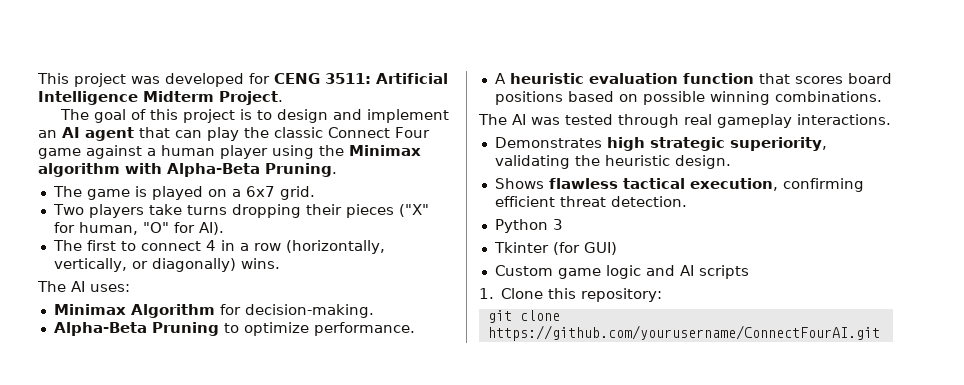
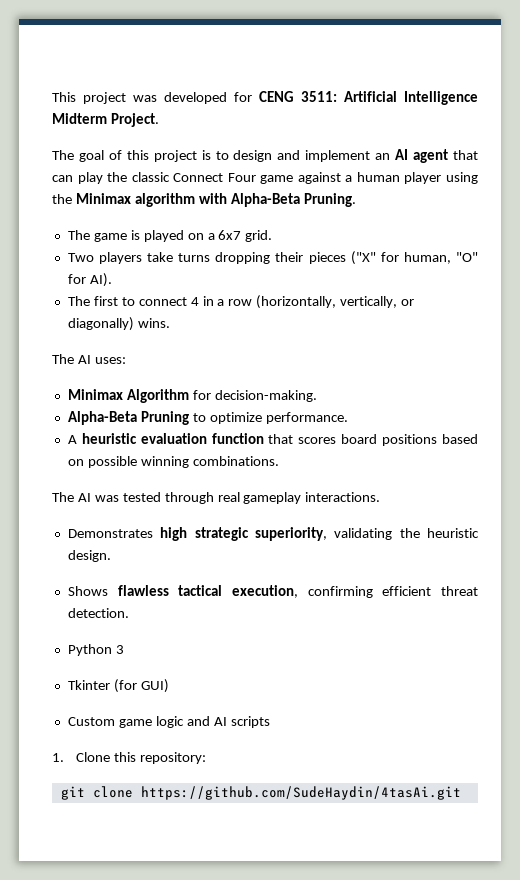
- git clone https://github.com/yourusername/ConnectFourAI.git
+ git clone https://github.com/SudeHaydin/4tasAi.git

